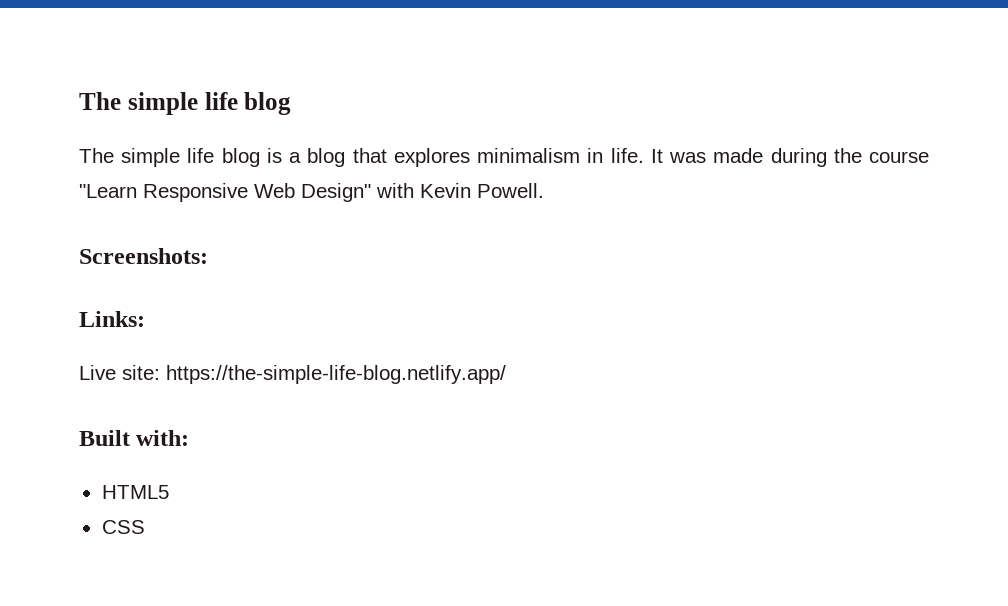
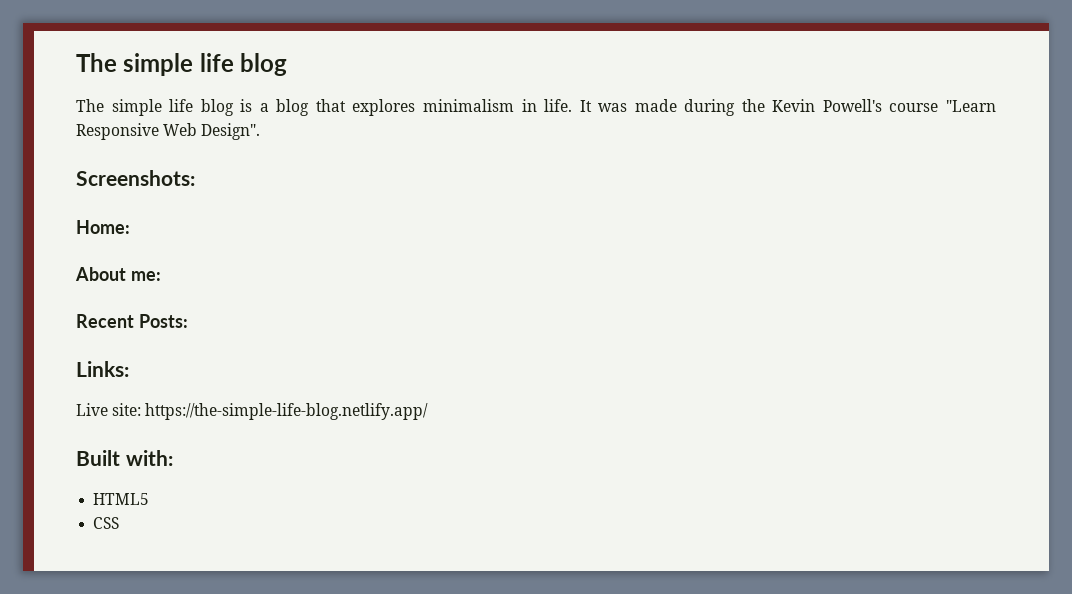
- It was made during the course "Learn Responsive Web Design" with Kevin Powell.
+ It was made during the Kevin Powell's course "Learn Responsive Web Design".
  Screenshots:
+ Home:
+ About me:
+ Recent Posts:

